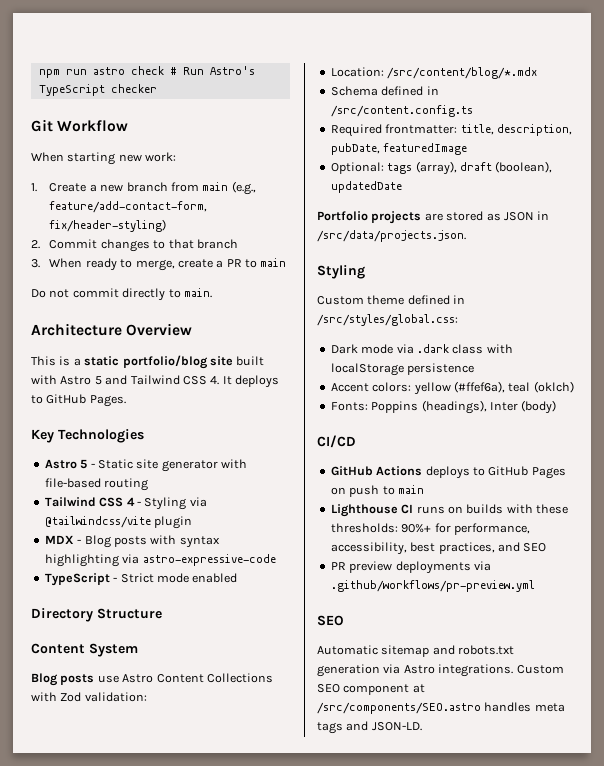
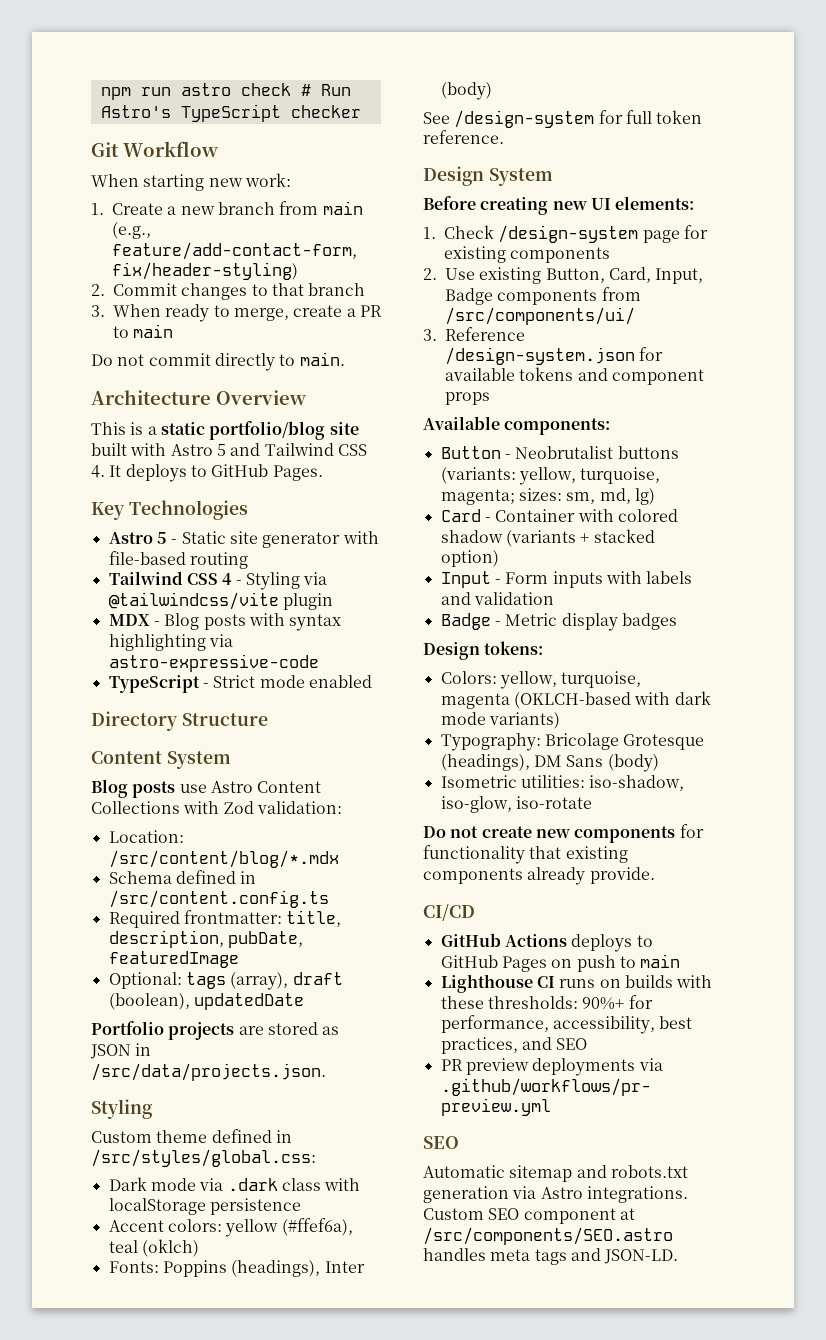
+ See /design-system for full token reference.
+ Design System
+ Before creating new UI elements:
+ 1. Check /design-system page for existing components
+ 2. Use existing Button, Card, Input, Badge components from /src/components/ui/
+ 3. Reference /design-system.json for available tokens and component props
+ Available components:
+ Button - Neobrutalist buttons (variants: yellow, turquoise, magenta; sizes: sm, md, lg)
+ Card - Container with colored shadow (variants + stacked option)
+ Input - Form inputs with labels and validation
+ Badge - Metric display badges
+ Design tokens:
+ Colors: yellow, turquoise, magenta (OKLCH-based with dark mode variants)
+ Typography: Bricolage Grotesque (headings), DM Sans (body)
+ Isometric utilities: iso-shadow, iso-glow, iso-rotate
+ Do not create new components for functionality that existing components already provide.

